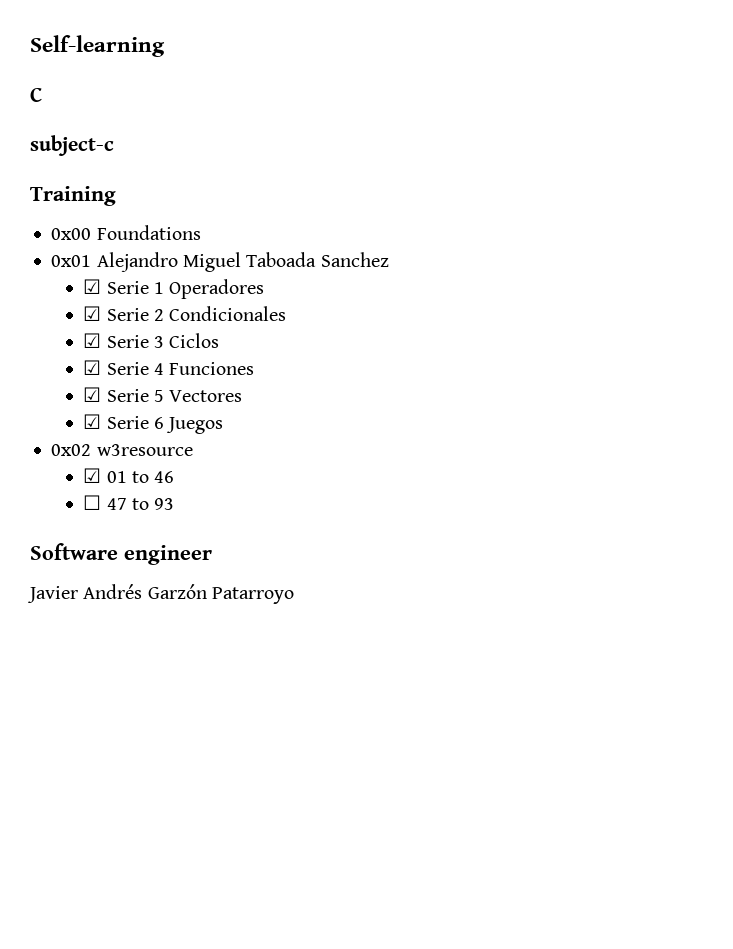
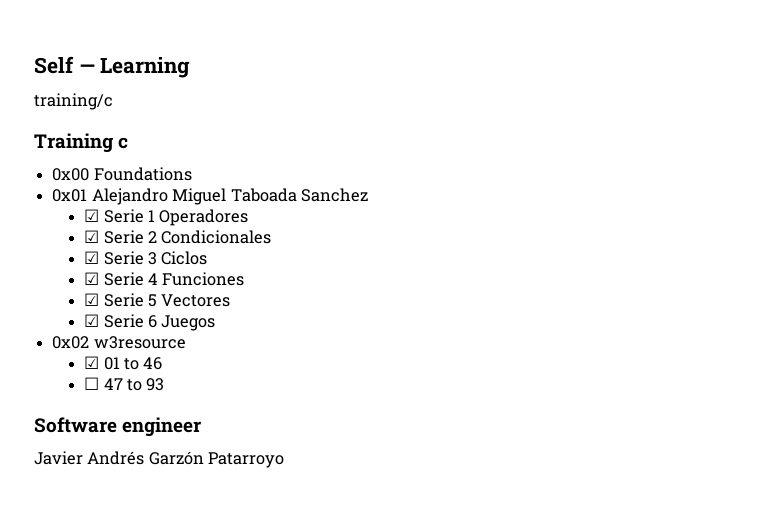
- Self-learning
- C
- subject-c
+ Self ― Learning
+ training/c
- Training
+ Training c

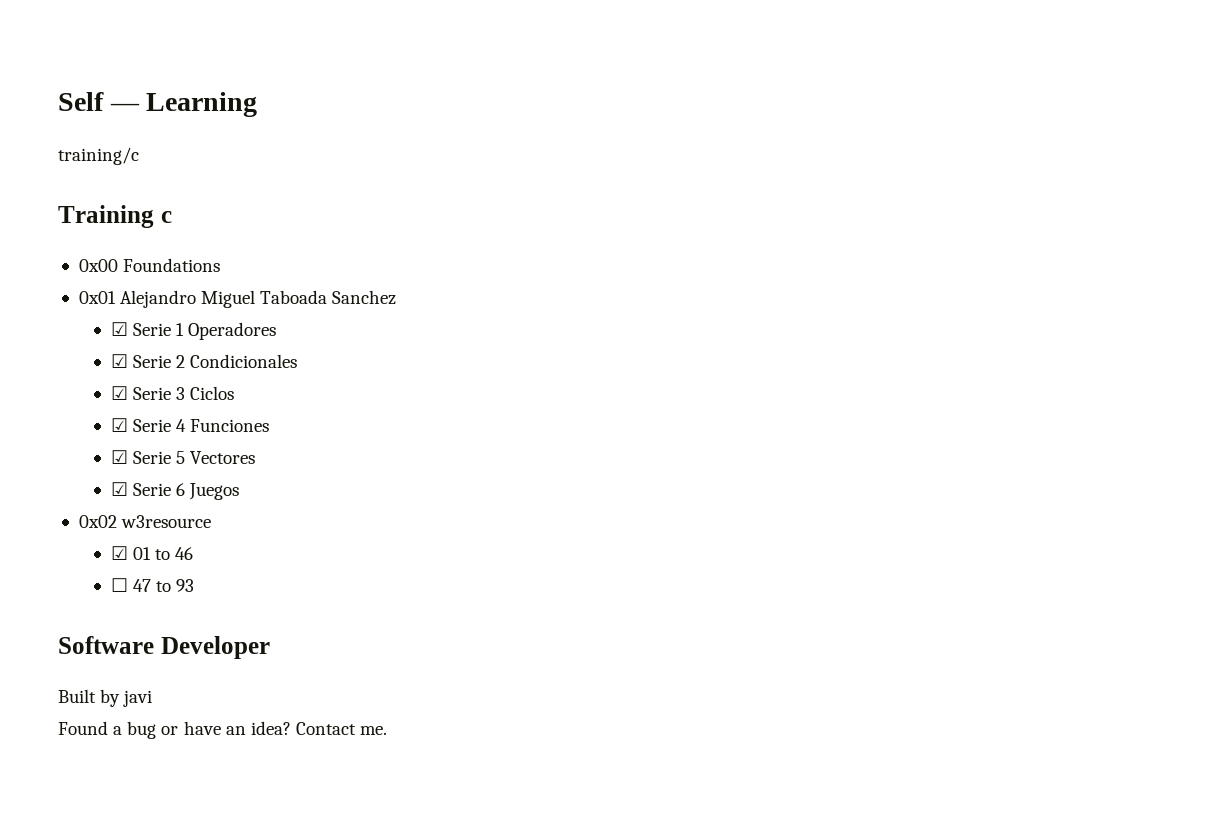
- Software engineer
- Javier Andrés Garzón Patarroyo
+ Software Developer
+ Built by javi
+ Found a bug or have an idea? Contact me.

